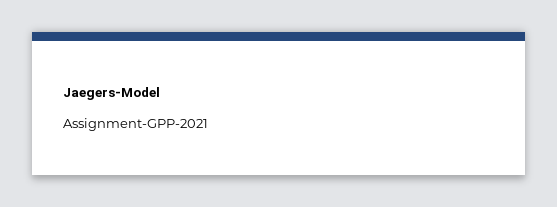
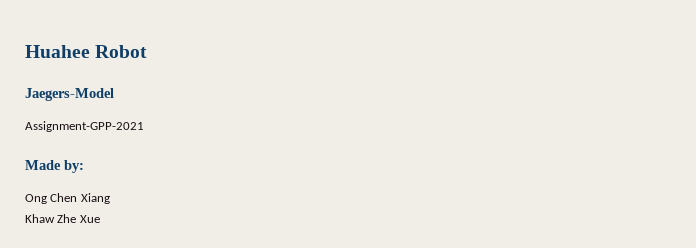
+ Huahee Robot
+ Made by:
+ Ong Chen Xiang
+ Khaw Zhe Xue

